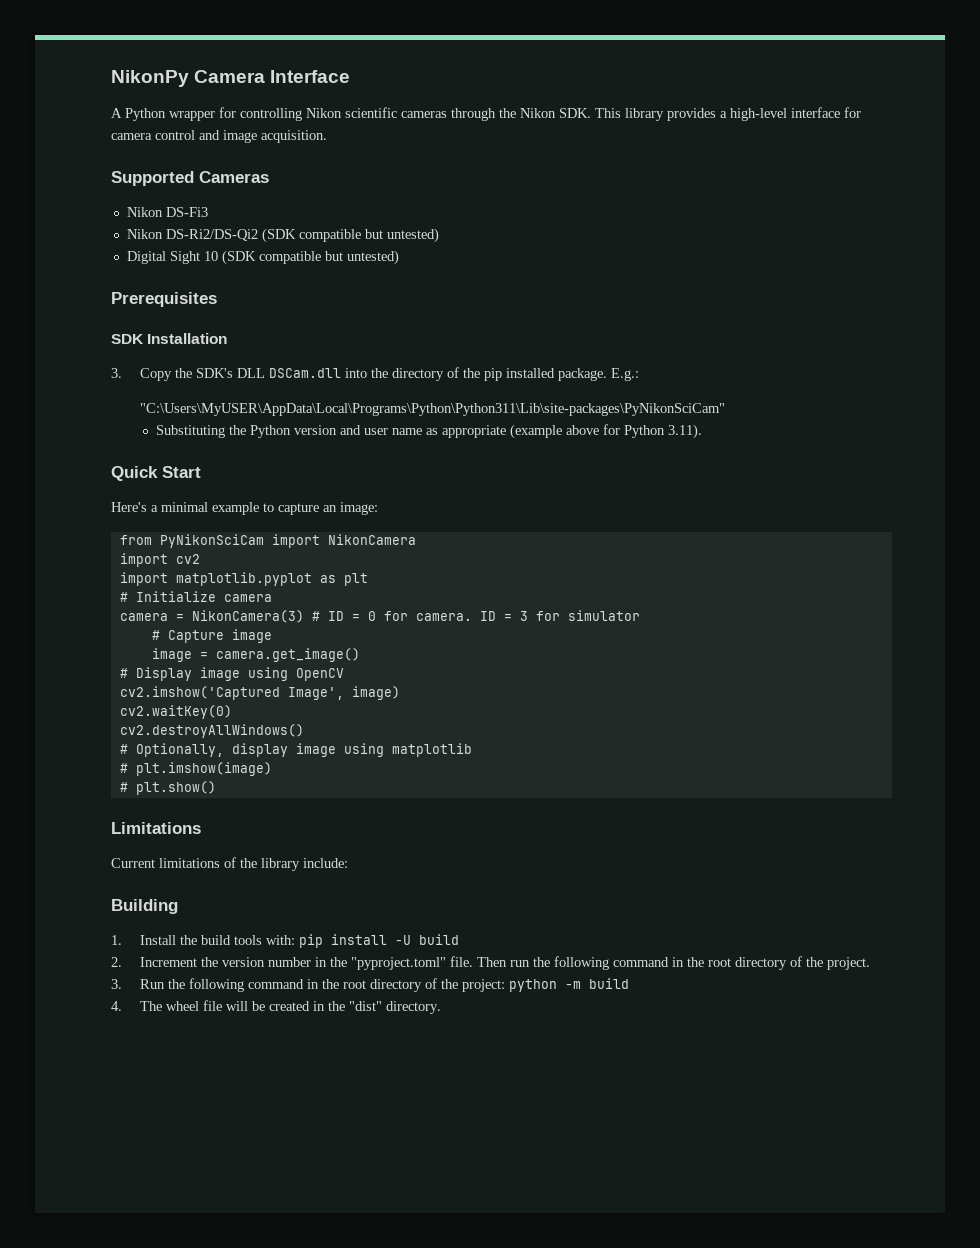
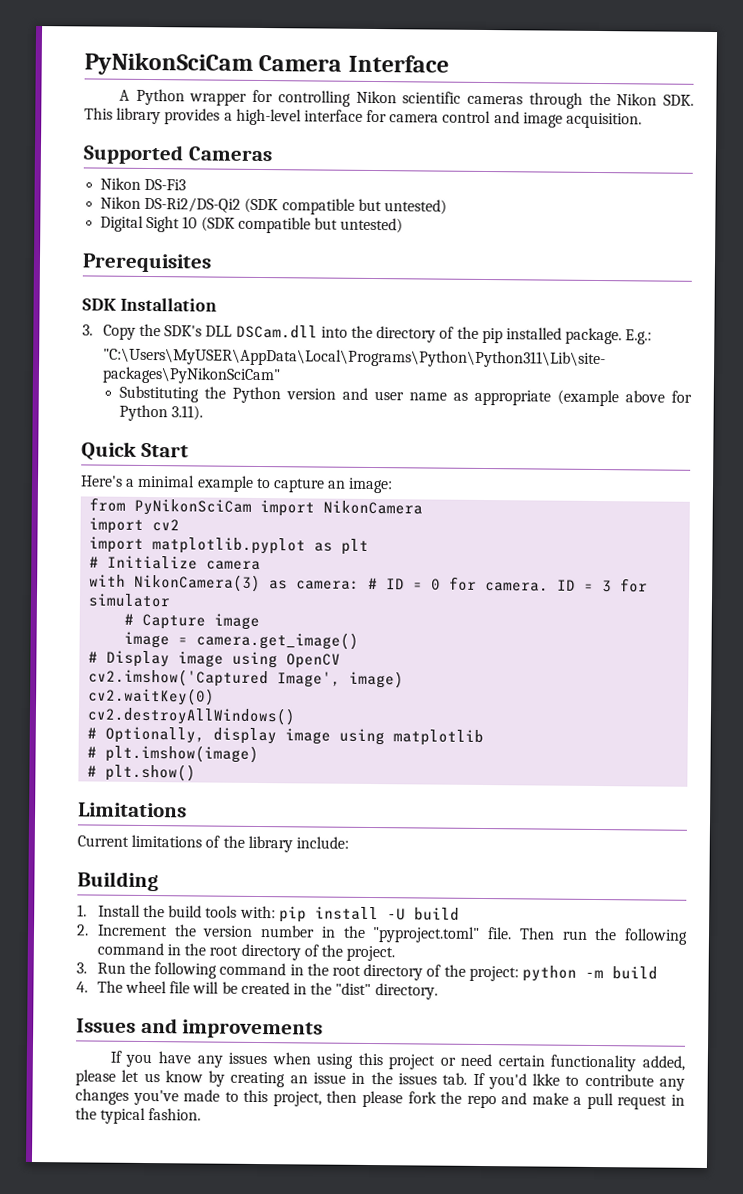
- NikonPy Camera Interface
+ PyNikonSciCam Camera Interface
- camera = NikonCamera(3) # ID = 0 for camera.
+ with NikonCamera(3) as camera: # ID = 0 for camera.
+ Issues and improvements
+ If you have any issues when using this project or need certain functionality added, please let us know by creating an issue in the issues tab. If you'd lkke to contribute any changes you've made to this project, then please fork the repo and make a pull request in the typical fashion.

